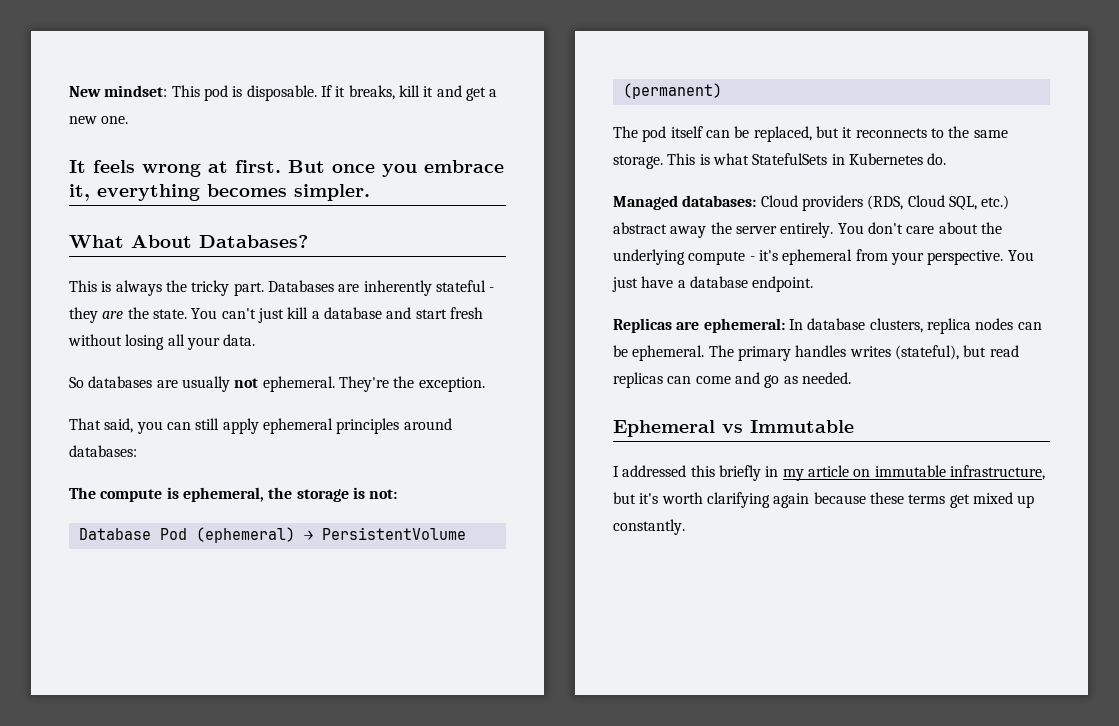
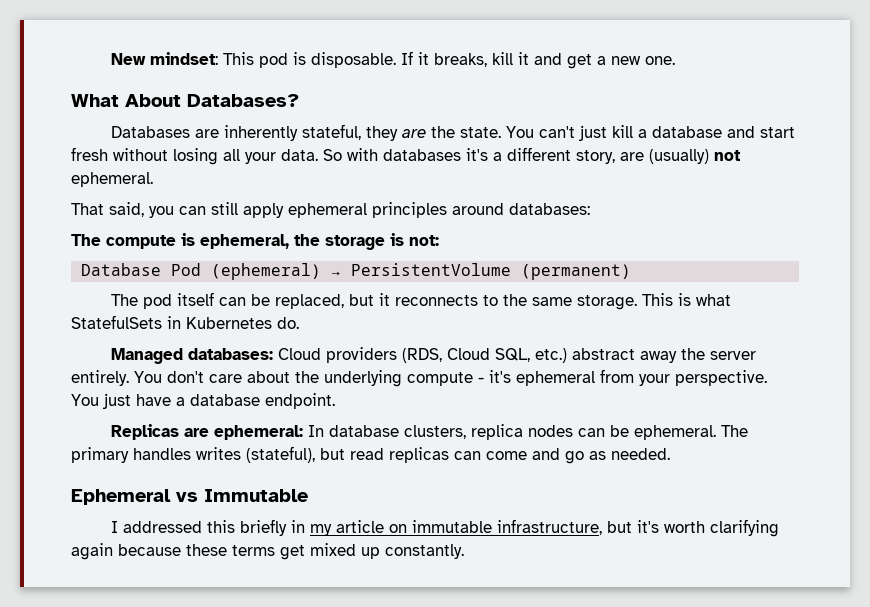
- It feels wrong at first. But once you embrace it, everything becomes simpler.
  What About Databases?
- This is always the tricky part. Databases are inherently stateful - they are the state.
+ Databases are inherently stateful, they are the state.
- You can't just kill a database and start fresh without losing all your data.
- So databases are usually not ephemeral. They're the exception.
+ You can't just kill a database and start fresh without losing all your data. So with databases it's a different story, are (usually) not ephemeral.

